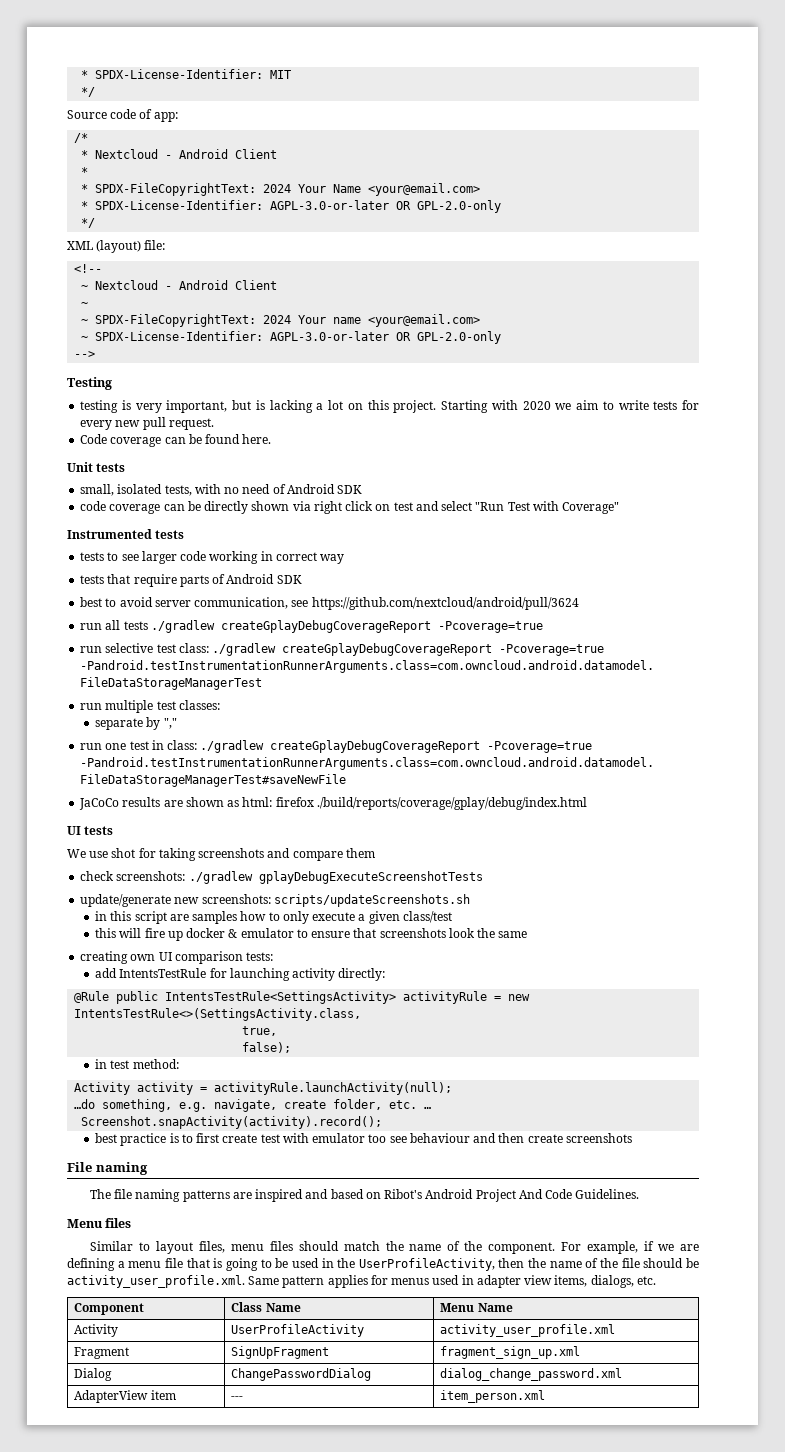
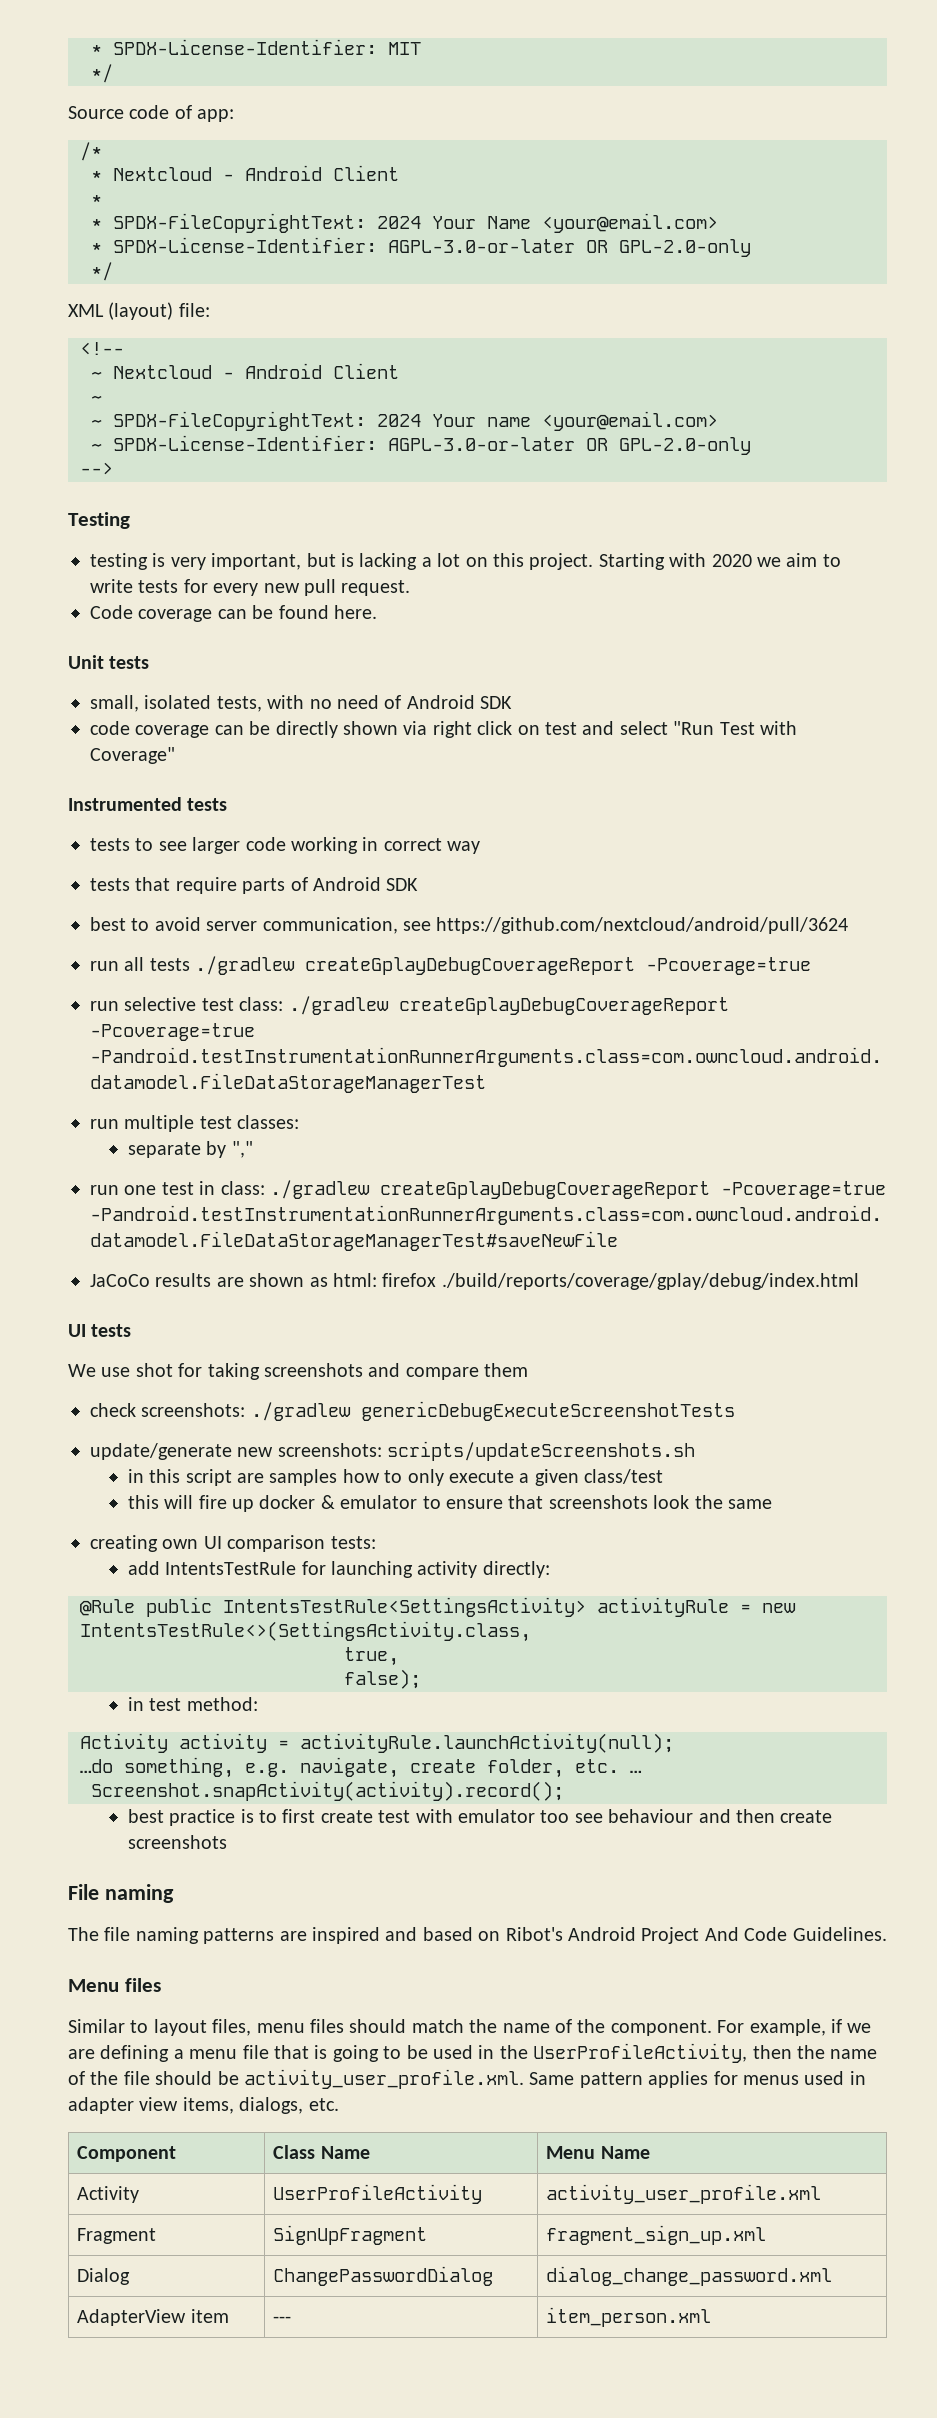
- check screenshots: ./gradlew gplayDebugExecuteScreenshotTests
+ check screenshots: ./gradlew genericDebugExecuteScreenshotTests

